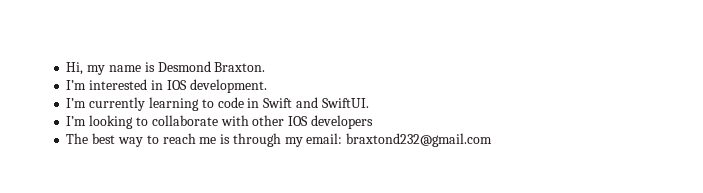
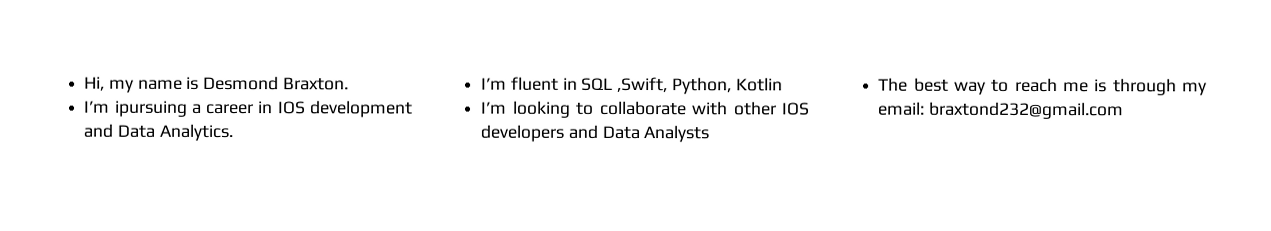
- I’m interested in IOS development.
- I’m currently learning to code in Swift and SwiftUI.
+ I’m ipursuing a career in IOS development and Data Analytics.
+ I’m fluent in SQL ,Swift, Python, Kotlin
- I’m looking to collaborate with other IOS developers
+ I’m looking to collaborate with other IOS developers and Data Analysts

